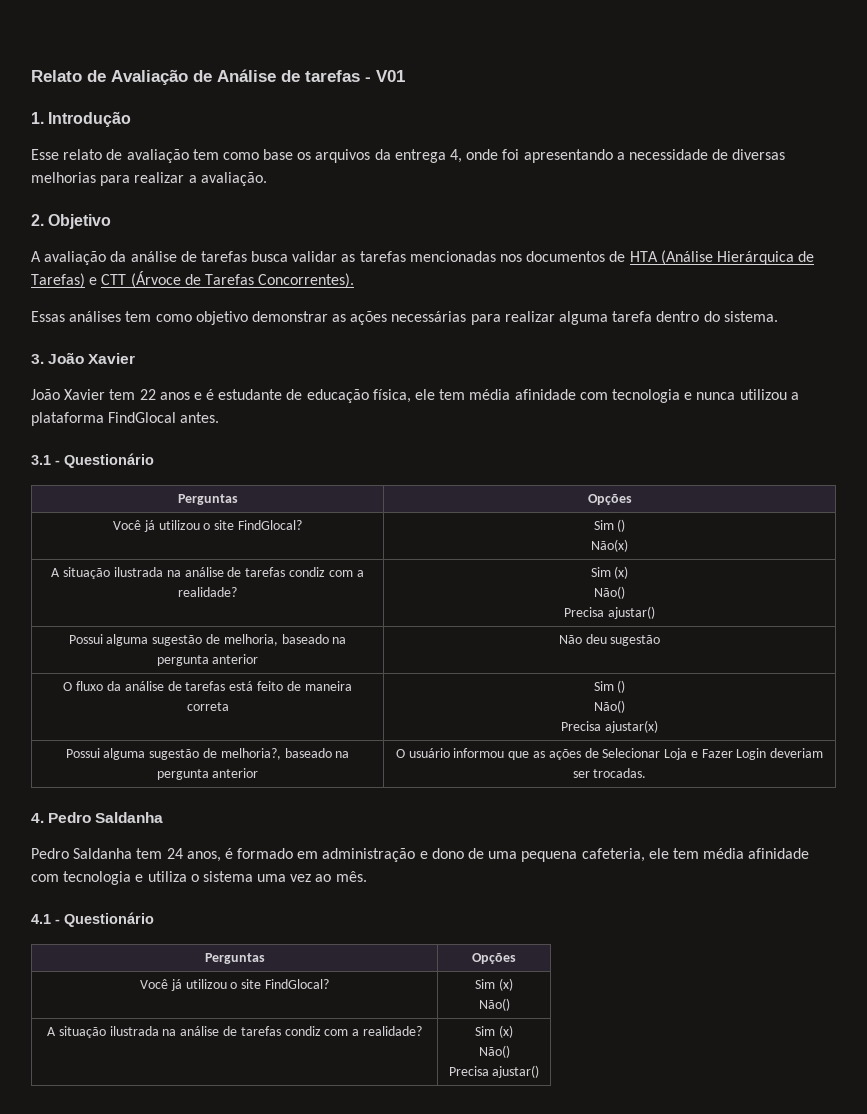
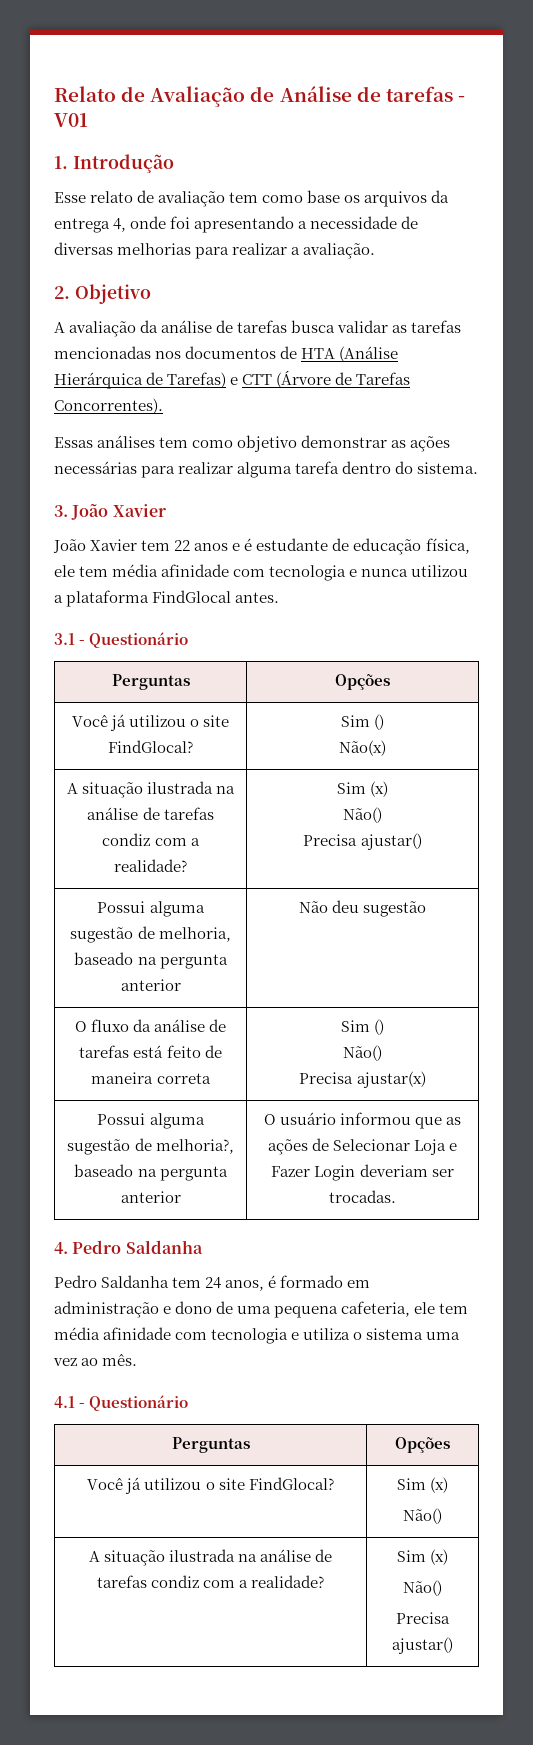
- A avaliação da análise de tarefas busca validar as tarefas mencionadas nos documentos de HTA (Análise Hierárquica de Tarefas) e CTT (Árvoce de Tarefas Concorrentes).
+ A avaliação da análise de tarefas busca validar as tarefas mencionadas nos documentos de HTA (Análise Hierárquica de Tarefas) e CTT (Árvore de Tarefas Concorrentes).

